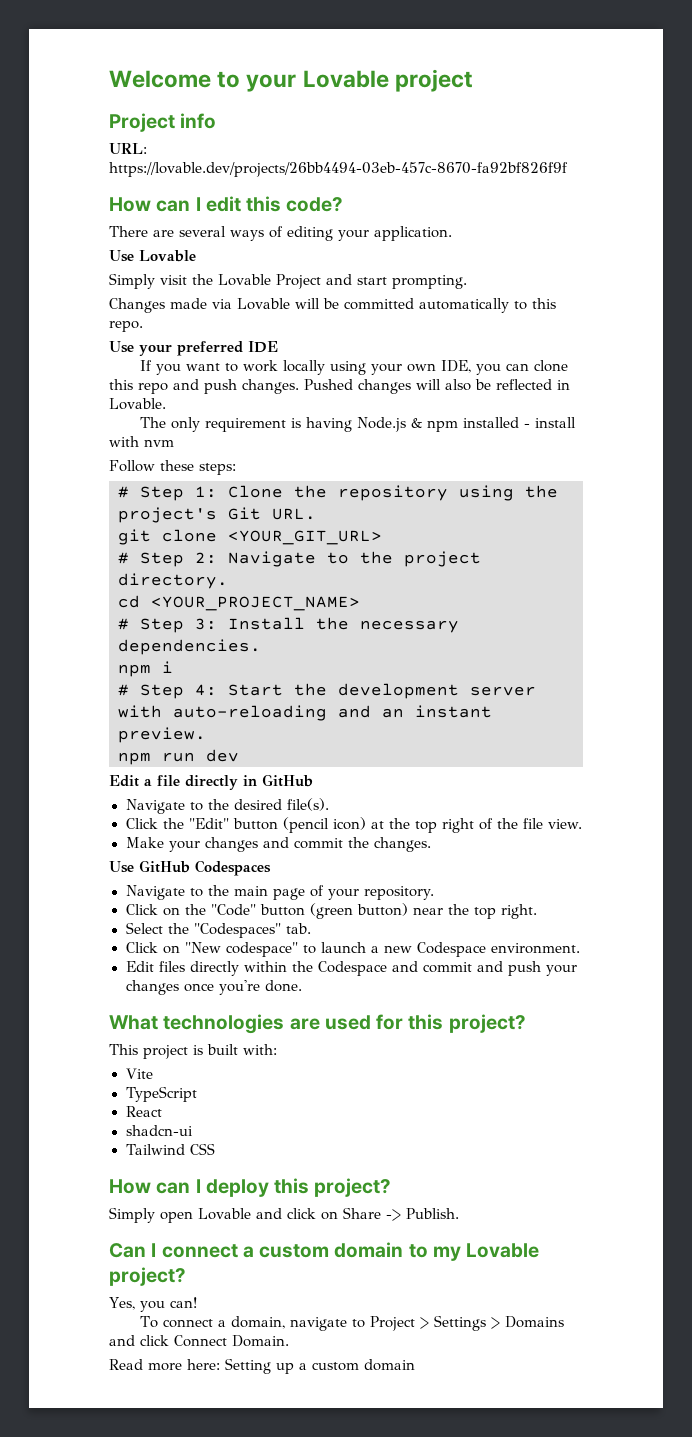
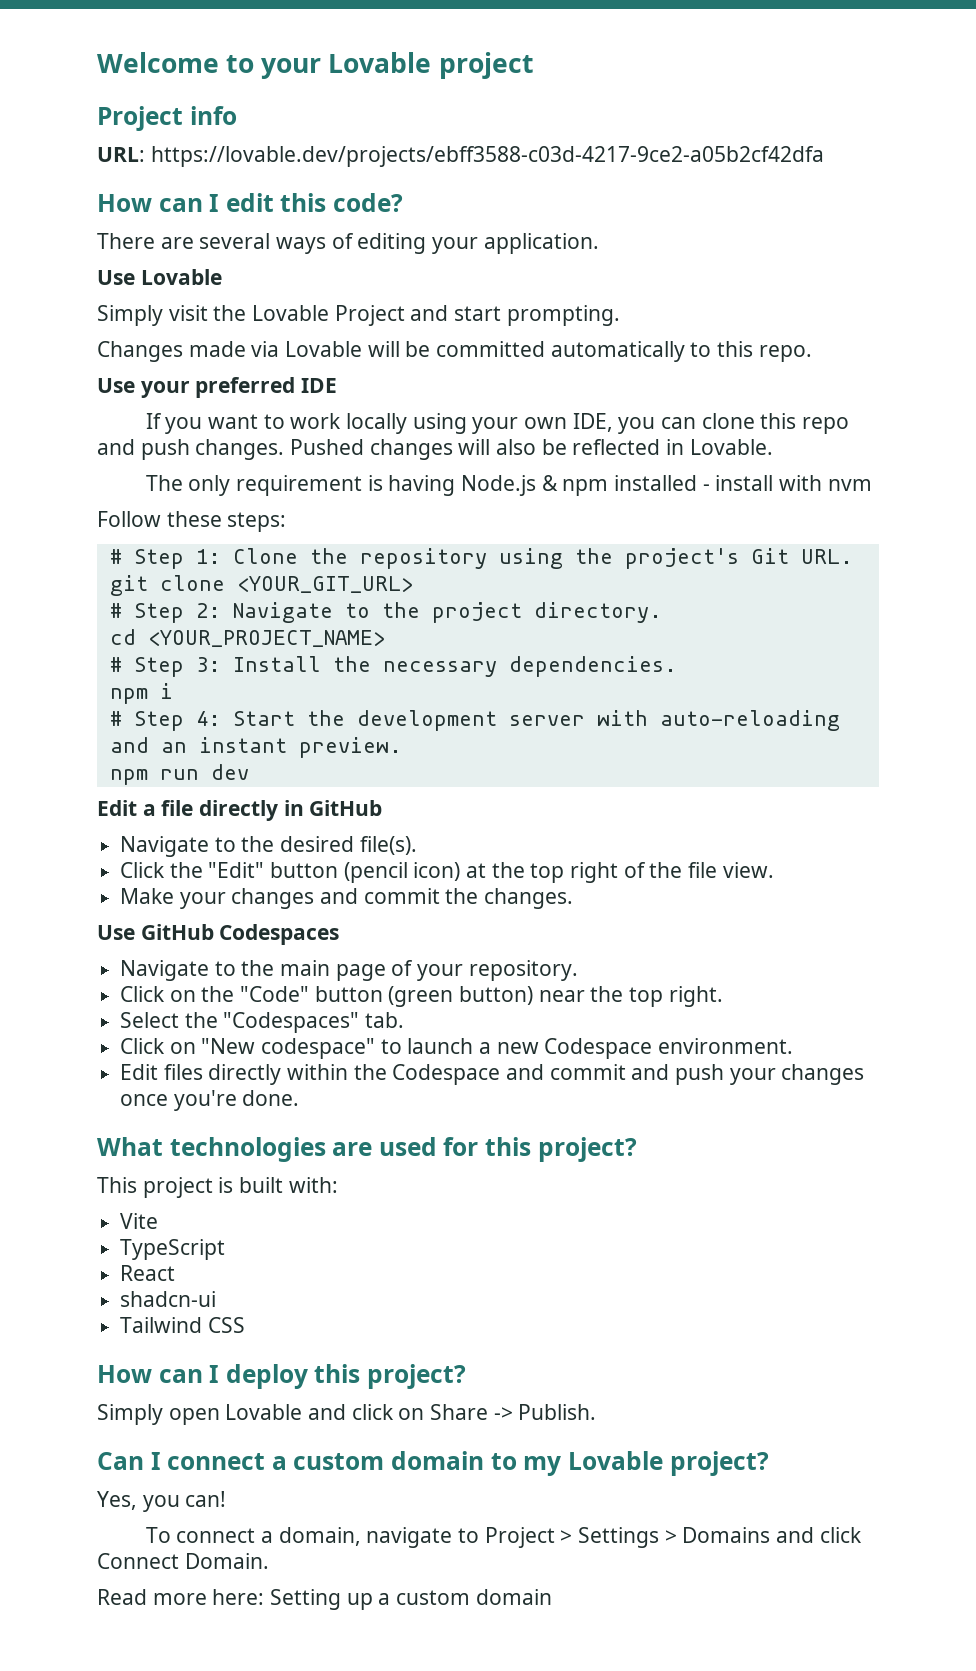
- URL: https://lovable.dev/projects/26bb4494-03eb-457c-8670-fa92bf826f9f
+ URL: https://lovable.dev/projects/ebff3588-c03d-4217-9ce2-a05b2cf42dfa

